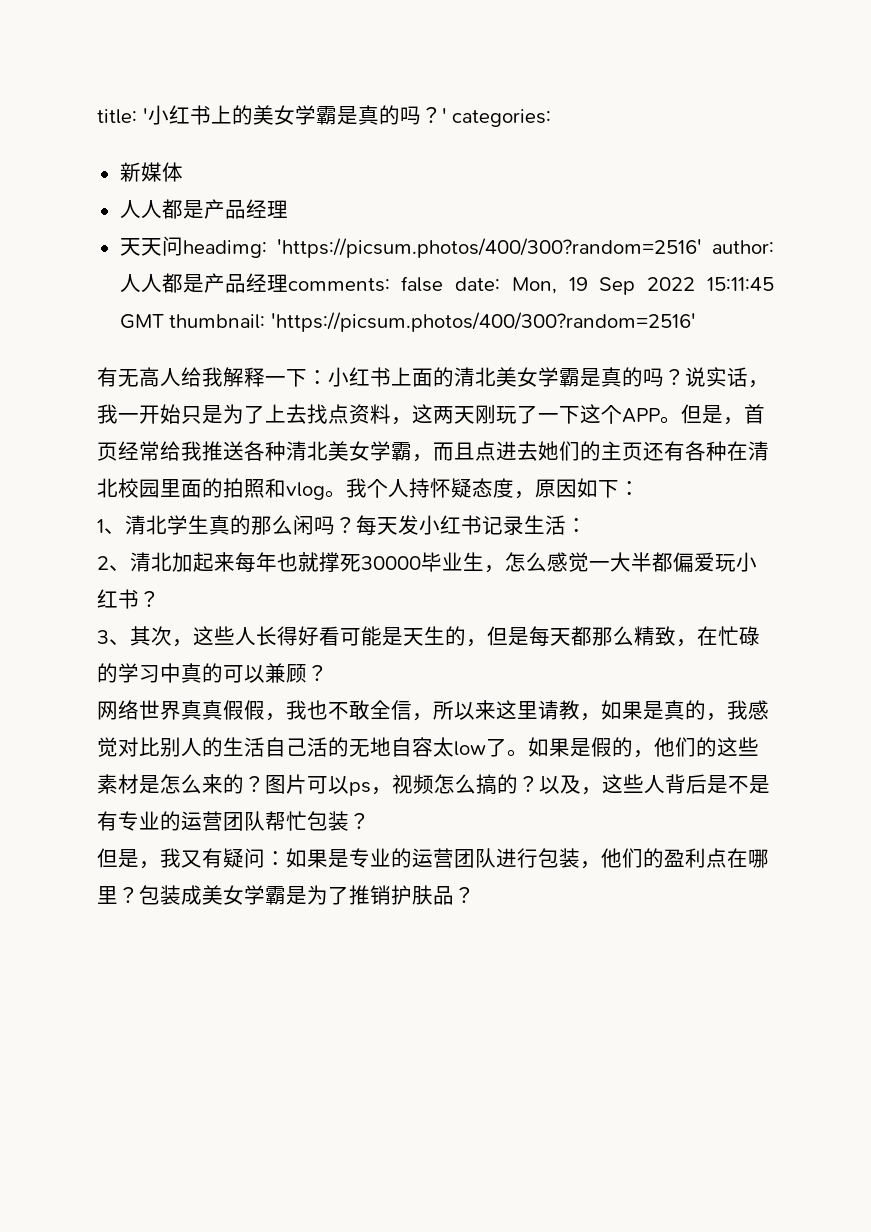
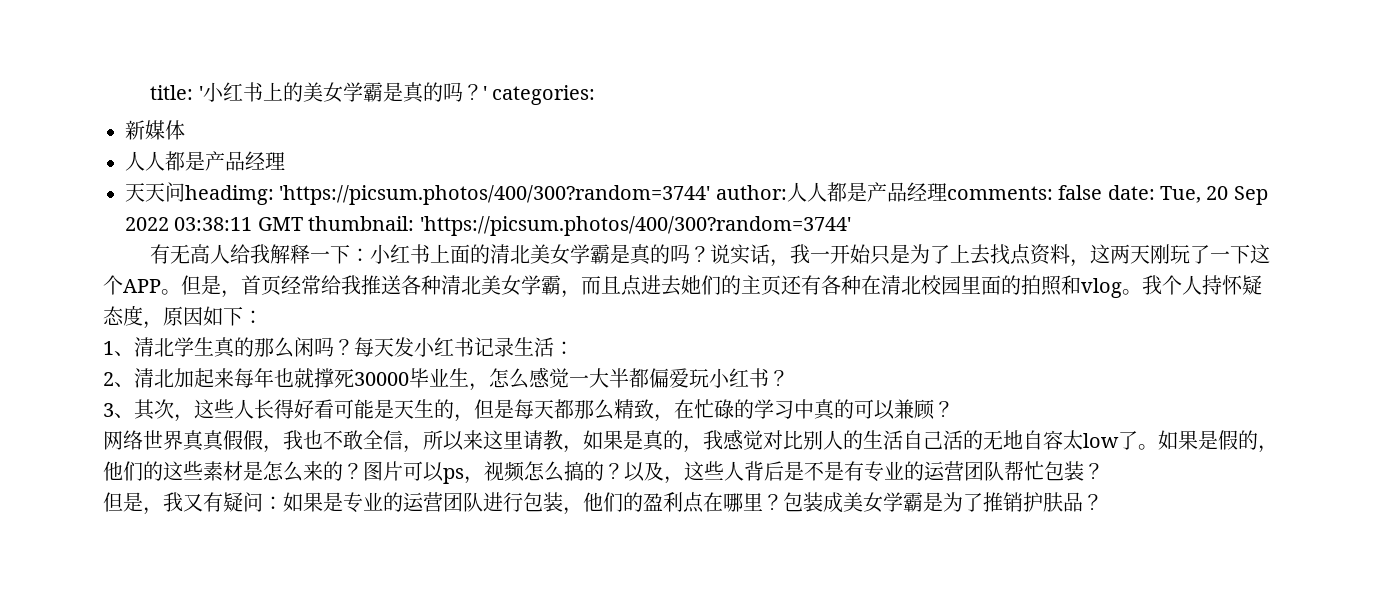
- 天天问headimg: 'https://picsum.photos/400/300?random=2516' author:人人都是产品经理comments: false date: Mon, 19 Sep 2022 15:11:45 GMT thumbnail: 'https://picsum.photos/400/300?random=2516'
+ 天天问headimg: 'https://picsum.photos/400/300?random=3744' author:人人都是产品经理comments: false date: Tue, 20 Sep 2022 03:38:11 GMT thumbnail: 'https://picsum.photos/400/300?random=3744'

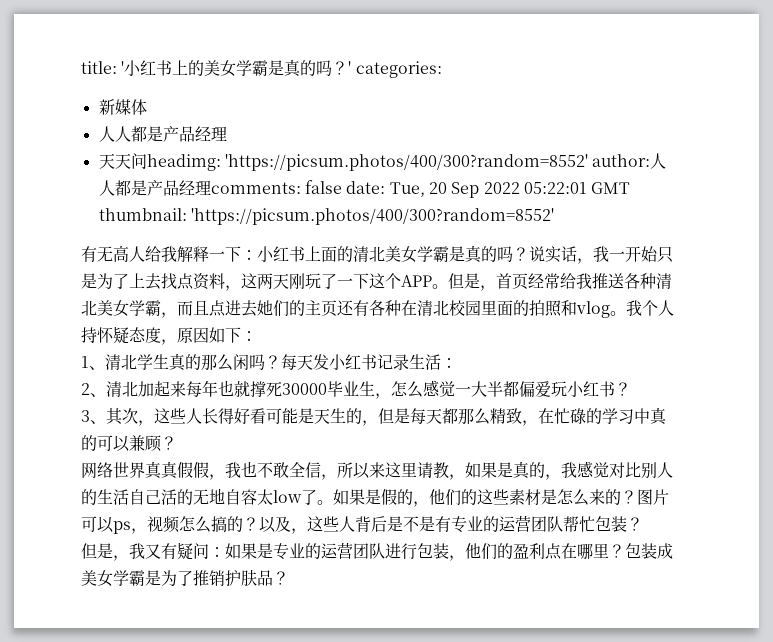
- 天天问headimg: 'https://picsum.photos/400/300?random=3744' author:人人都是产品经理comments: false date: Tue, 20 Sep 2022 03:38:11 GMT thumbnail: 'https://picsum.photos/400/300?random=3744'
+ 天天问headimg: 'https://picsum.photos/400/300?random=8552' author:人人都是产品经理comments: false date: Tue, 20 Sep 2022 05:22:01 GMT thumbnail: 'https://picsum.photos/400/300?random=8552'

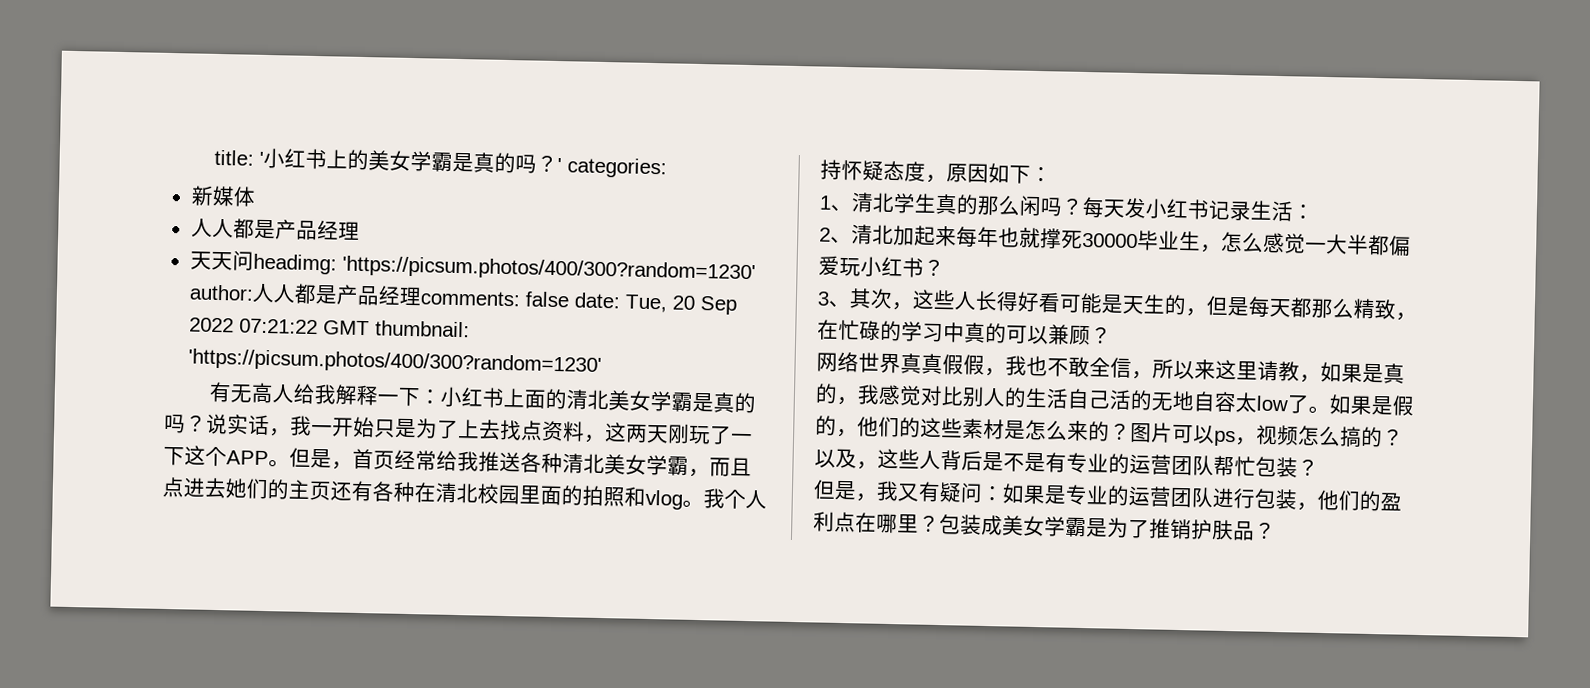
- 天天问headimg: 'https://picsum.photos/400/300?random=8552' author:人人都是产品经理comments: false date: Tue, 20 Sep 2022 05:22:01 GMT thumbnail: 'https://picsum.photos/400/300?random=8552'
+ 天天问headimg: 'https://picsum.photos/400/300?random=1230' author:人人都是产品经理comments: false date: Tue, 20 Sep 2022 07:21:22 GMT thumbnail: 'https://picsum.photos/400/300?random=1230'

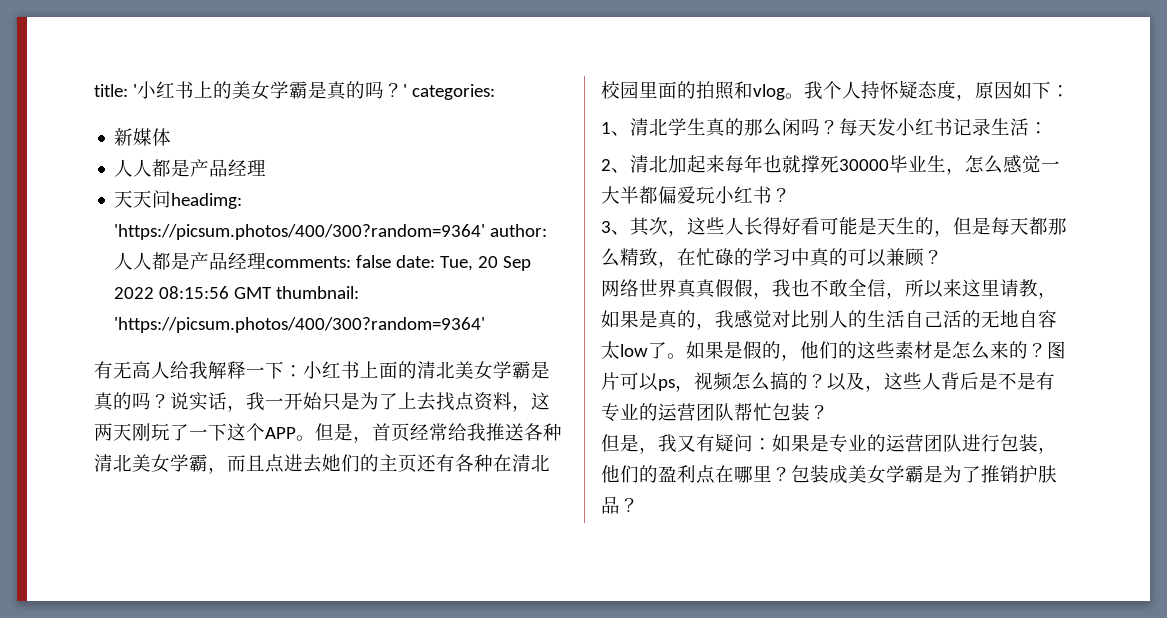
- 天天问headimg: 'https://picsum.photos/400/300?random=1230' author:人人都是产品经理comments: false date: Tue, 20 Sep 2022 07:21:22 GMT thumbnail: 'https://picsum.photos/400/300?random=1230'
+ 天天问headimg: 'https://picsum.photos/400/300?random=9364' author:人人都是产品经理comments: false date: Tue, 20 Sep 2022 08:15:56 GMT thumbnail: 'https://picsum.photos/400/300?random=9364'

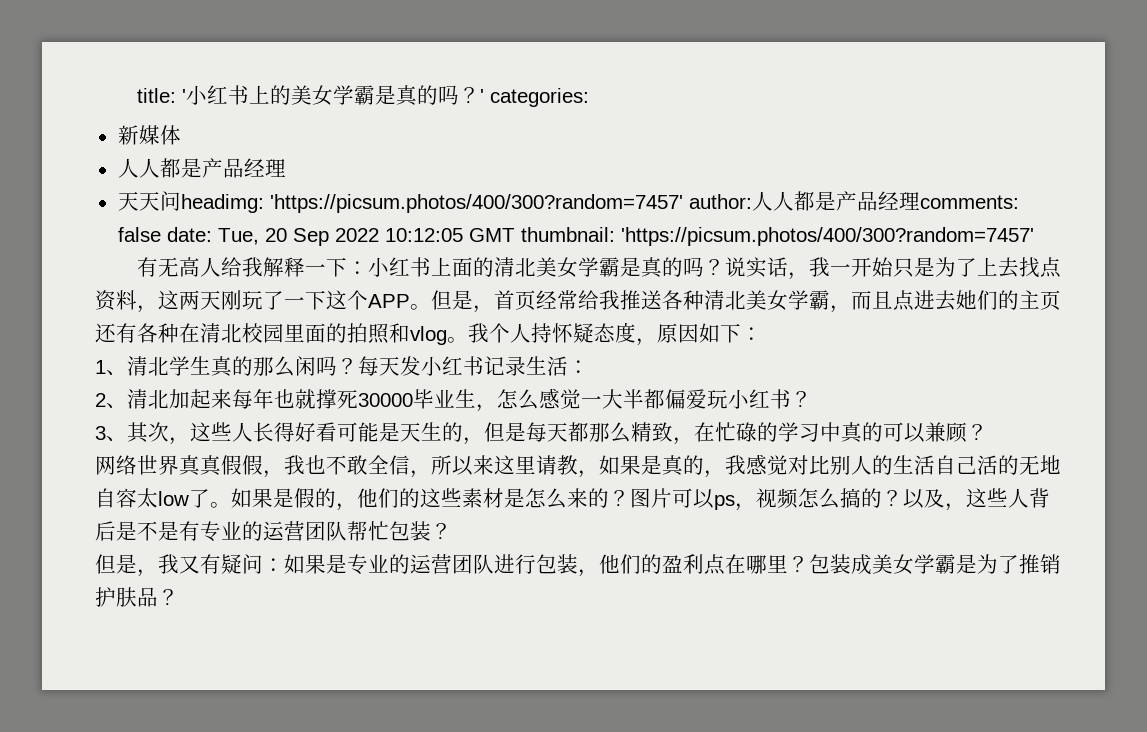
- 天天问headimg: 'https://picsum.photos/400/300?random=9364' author:人人都是产品经理comments: false date: Tue, 20 Sep 2022 08:15:56 GMT thumbnail: 'https://picsum.photos/400/300?random=9364'
+ 天天问headimg: 'https://picsum.photos/400/300?random=7457' author:人人都是产品经理comments: false date: Tue, 20 Sep 2022 10:12:05 GMT thumbnail: 'https://picsum.photos/400/300?random=7457'

